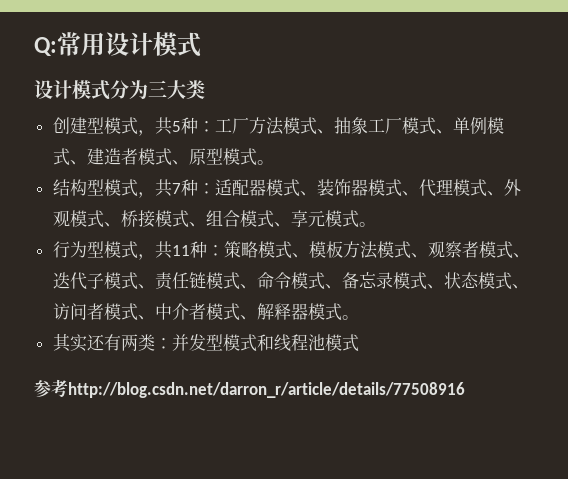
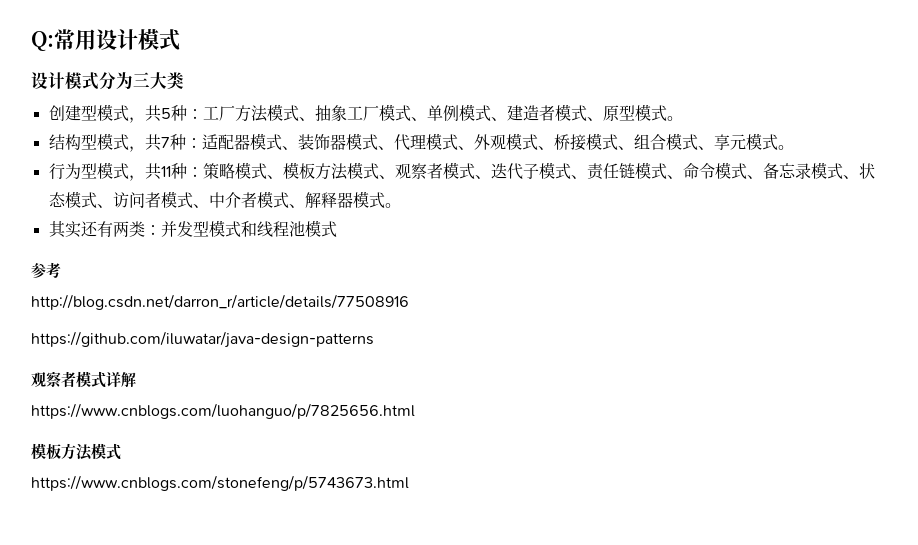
- 参考http://blog.csdn.net/darron_r/article/details/77508916
+ 参考
+ http://blog.csdn.net/darron_r/article/details/77508916
+ https://github.com/iluwatar/java-design-patterns
+ 观察者模式详解
+ https://www.cnblogs.com/luohanguo/p/7825656.html
+ 模板方法模式
+ https://www.cnblogs.com/stonefeng/p/5743673.html

